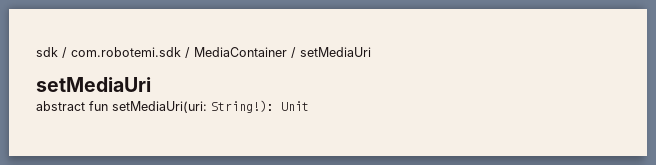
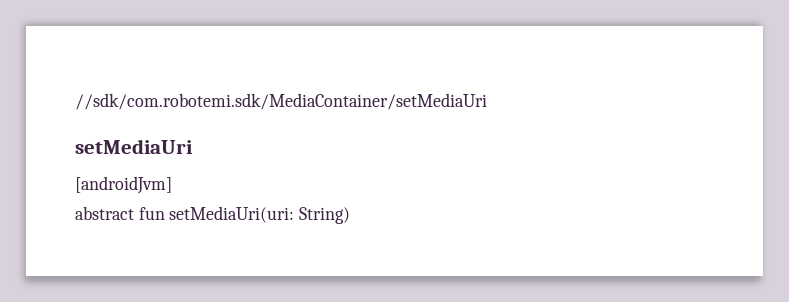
- sdk / com.robotemi.sdk / MediaContainer / setMediaUri
+ //sdk/com.robotemi.sdk/MediaContainer/setMediaUri
  setMediaUri
+ [androidJvm]
- abstract fun setMediaUri(uri: String!): Unit
+ abstract fun setMediaUri(uri: String)

